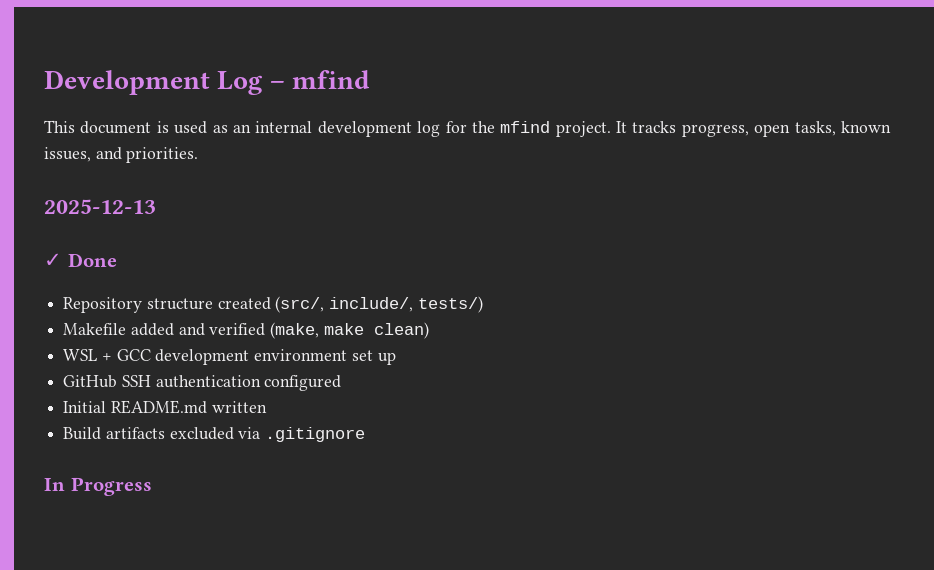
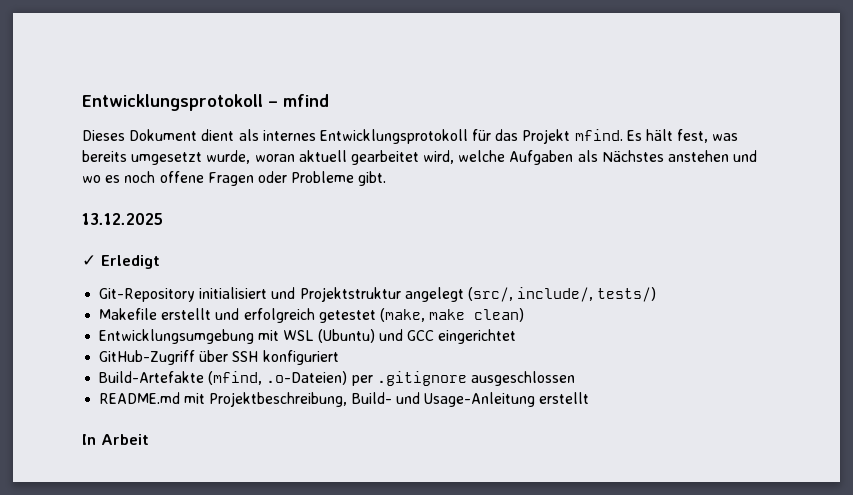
- Development Log – mfind
+ Entwicklungsprotokoll – mfind
- This document is used as an internal development log for the mfind project. It tracks progress, open tasks, known issues, and priorities.
- 2025-12-13
- ✓ Done
- Repository structure created (src/, include/, tests/)
+ Dieses Dokument dient als internes Entwicklungsprotokoll für das Projekt mfind. Es hält fest, was bereits umgesetzt wurde, woran aktuell gearbeitet wird, welche Aufgaben als Nächstes anstehen und wo es noch offene Fragen oder Probleme gibt.
+ 13.12.2025
+ ✓ Erledigt
+ Git-Repository initialisiert und Projektstruktur angelegt (src/, include/, tests/)
- Makefile added and verified (make, make clean)
+ Makefile erstellt und erfolgreich getestet (make, make clean)
- WSL + GCC development environment set up
- GitHub SSH authentication configured
- Initial README.md written
- Build artifacts excluded via .gitignore
+ Entwicklungsumgebung mit WSL (Ubuntu) und GCC eingerichtet
+ GitHub-Zugriff über SSH konfiguriert
+ Build-Artefakte (mfind, .o-Dateien) per .gitignore ausgeschlossen
+ README.md mit Projektbeschreibung, Build- und Usage-Anleitung erstellt
- In Progress
+ In Arbeit

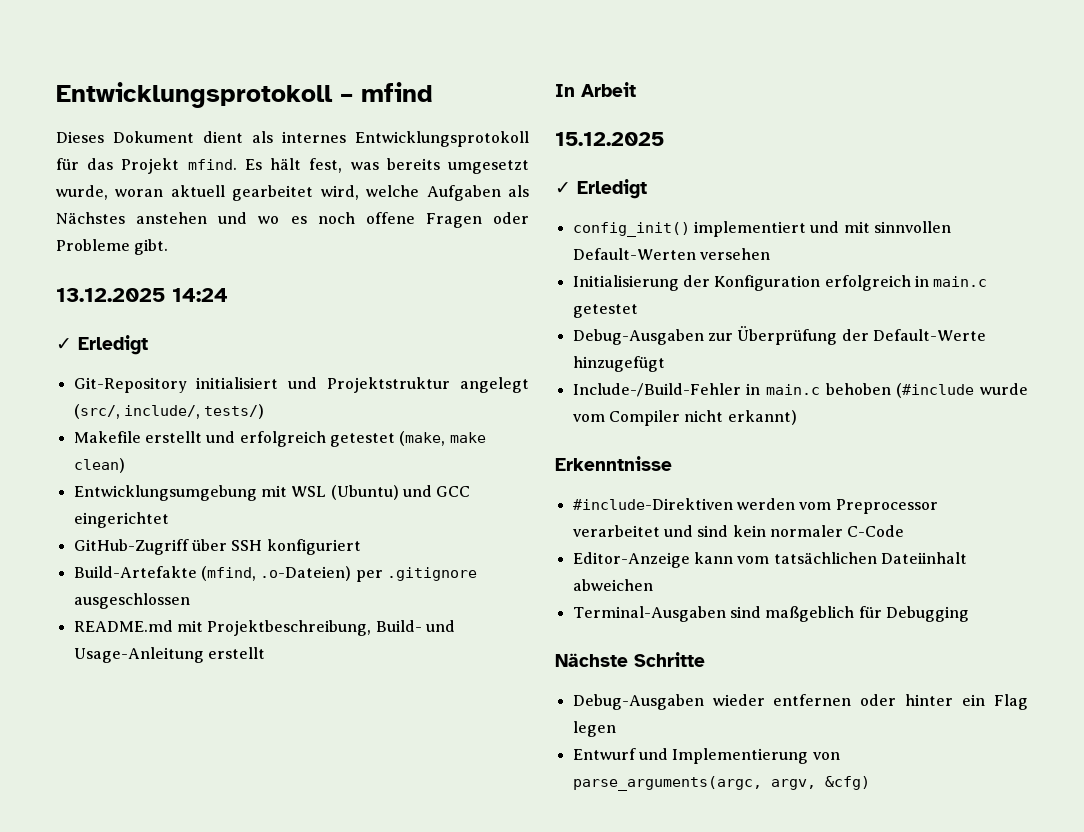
- 13.12.2025
+ 13.12.2025 14:24
+ 15.12.2025
+ ✓ Erledigt
+ config_init() implementiert und mit sinnvollen Default-Werten versehen
+ Initialisierung der Konfiguration erfolgreich in main.c getestet
+ Debug-Ausgaben zur Überprüfung der Default-Werte hinzugefügt
+ Include-/Build-Fehler in main.c behoben (#include wurde vom Compiler nicht erkannt)
+ Erkenntnisse
+ #include-Direktiven werden vom Preprocessor verarbeitet und sind kein normaler C-Code
+ Editor-Anzeige kann vom tatsächlichen Dateiinhalt abweichen
+ Terminal-Ausgaben sind maßgeblich für Debugging
+ Nächste Schritte
+ Debug-Ausgaben wieder entfernen oder hinter ein Flag legen
+ Entwurf und Implementierung von parse_arguments(argc, argv, &cfg)

